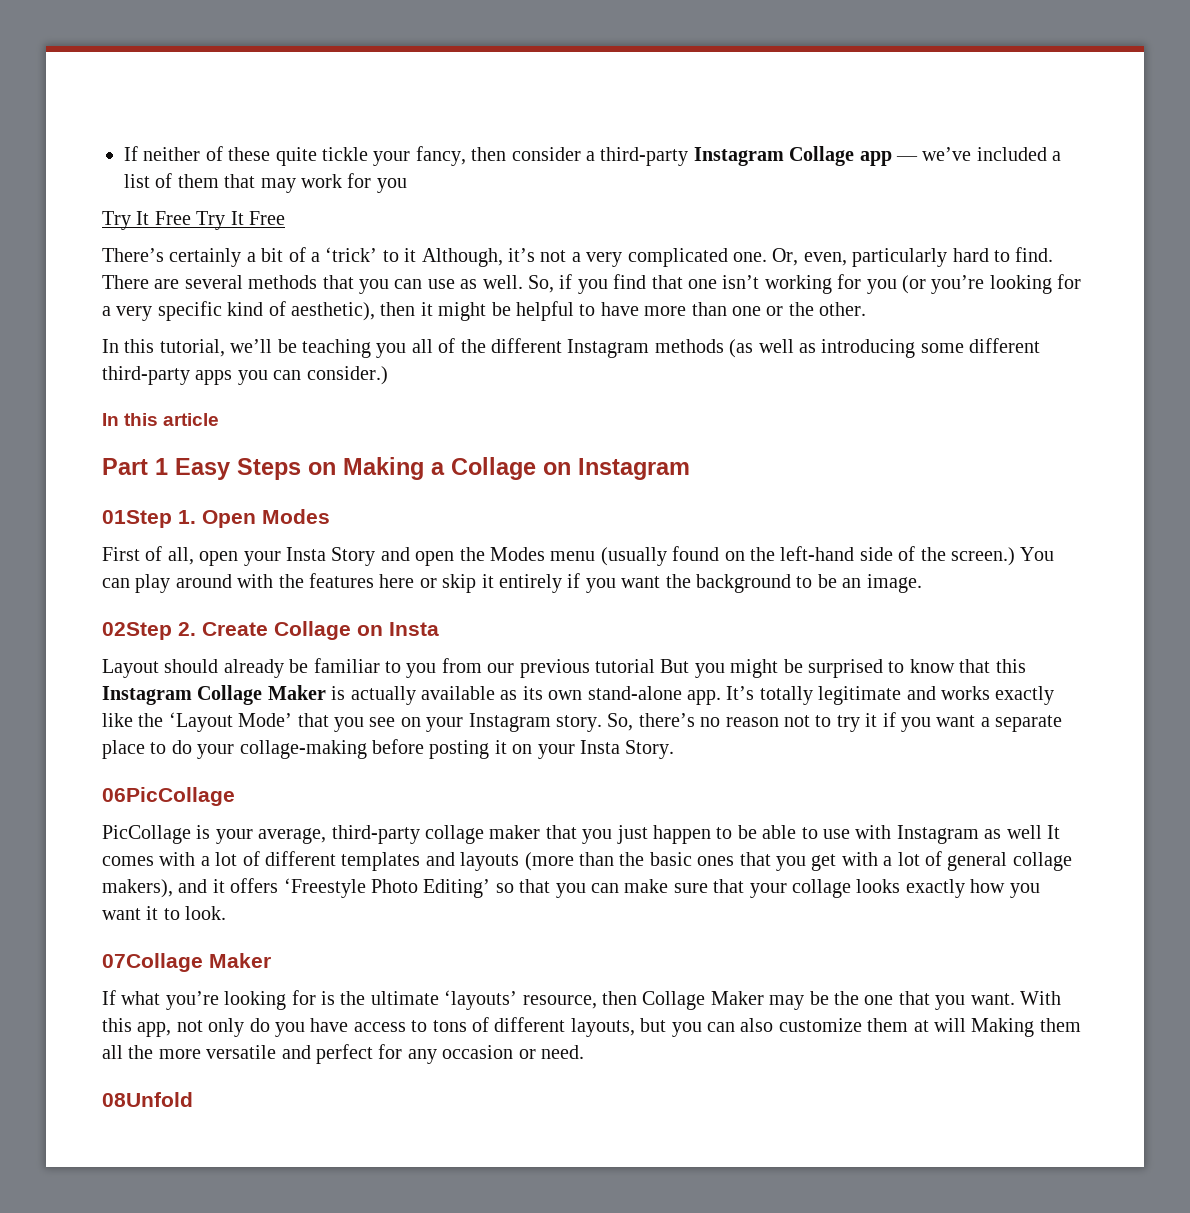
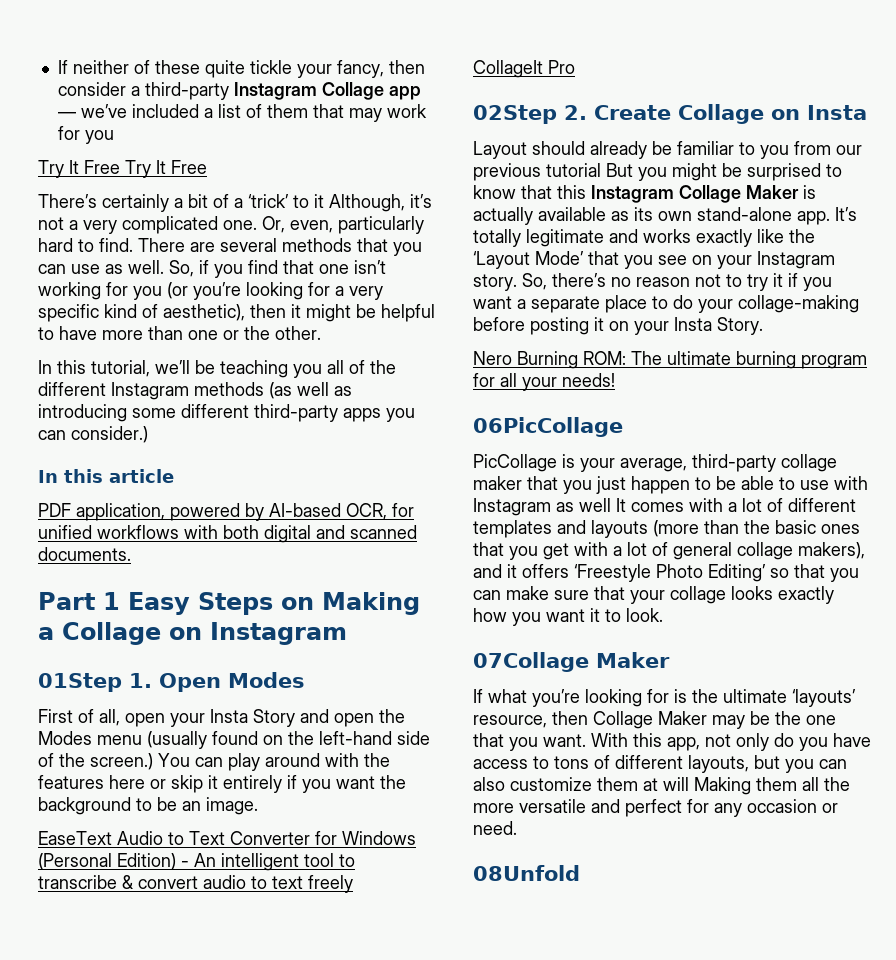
+ PDF application, powered by AI-based OCR, for unified workflows with both digital and scanned documents.
+ EaseText Audio to Text Converter for Windows (Personal Edition) - An intelligent tool to transcribe & convert audio to text freely
+ CollageIt Pro
+ Nero Burning ROM: The ultimate burning program for all your needs!

